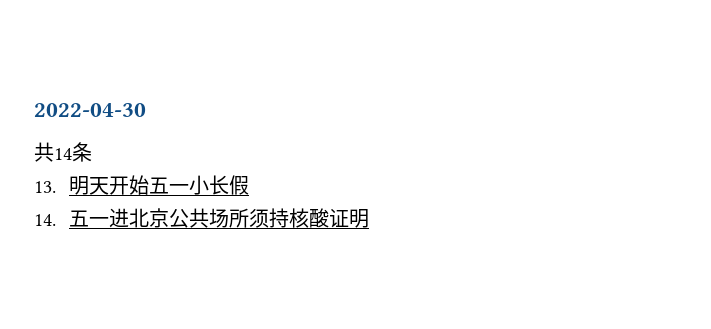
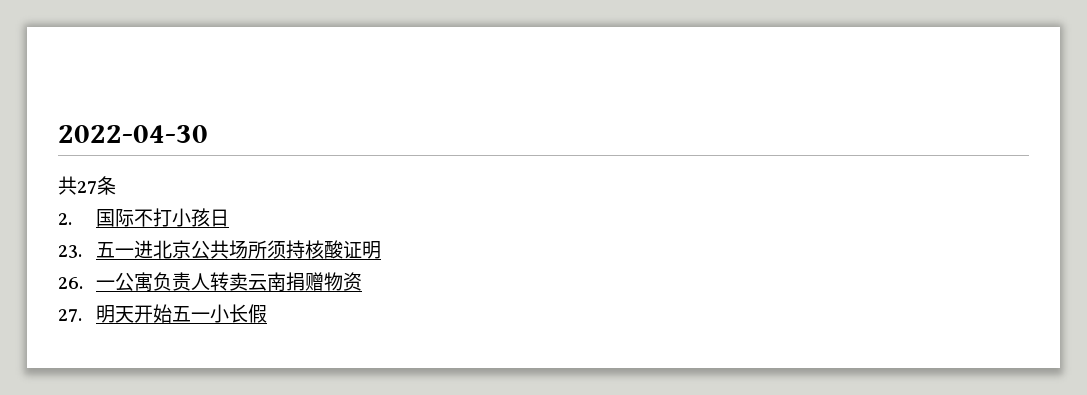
- 共14条
+ 共27条
- 13.明天开始五一小长假
- 14.五一进北京公共场所须持核酸证明
+ 2.国际不打小孩日
+ 23.五一进北京公共场所须持核酸证明
+ 26.一公寓负责人转卖云南捐赠物资
+ 27.明天开始五一小长假

